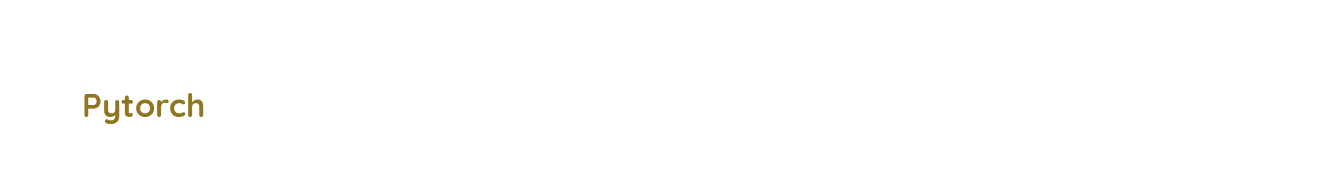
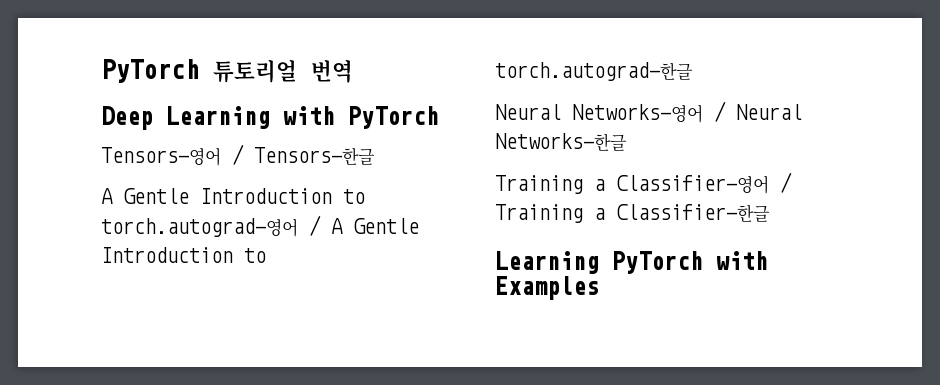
- Pytorch
+ PyTorch 튜토리얼 번역
+ Deep Learning with PyTorch
+ Tensors-영어 / Tensors-한글
+ A Gentle Introduction to torch.autograd-영어 / A Gentle Introduction to torch.autograd-한글
+ Neural Networks-영어 / Neural Networks-한글
+ Training a Classifier-영어 / Training a Classifier-한글
+ Learning PyTorch with Examples

